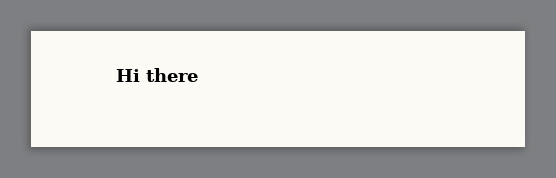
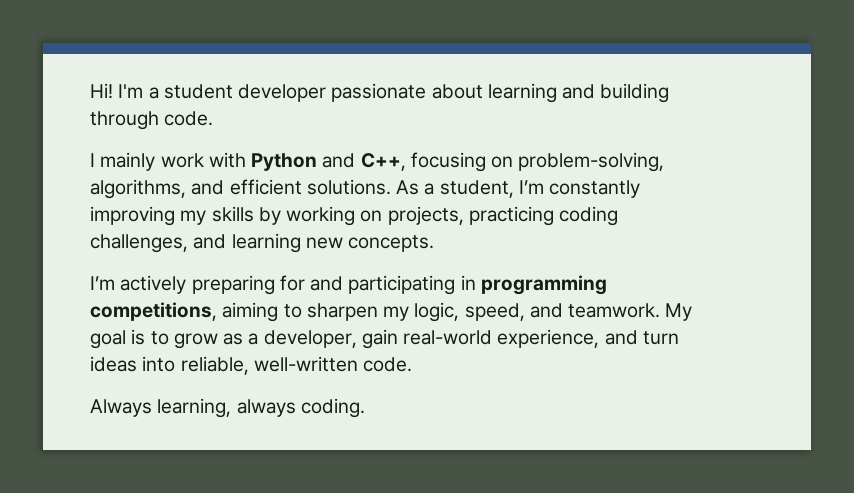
- Hi there
+ Hi! I'm a student developer passionate about learning and building through code.
+ I mainly work with Python and C++, focusing on problem-solving, algorithms, and efficient solutions. As a student, I’m constantly improving my skills by working on projects, practicing coding challenges, and learning new concepts.
+ I’m actively preparing for and participating in programming competitions, aiming to sharpen my logic, speed, and teamwork. My goal is to grow as a developer, gain real-world experience, and turn ideas into reliable, well-written code.
+ Always learning, always coding.

